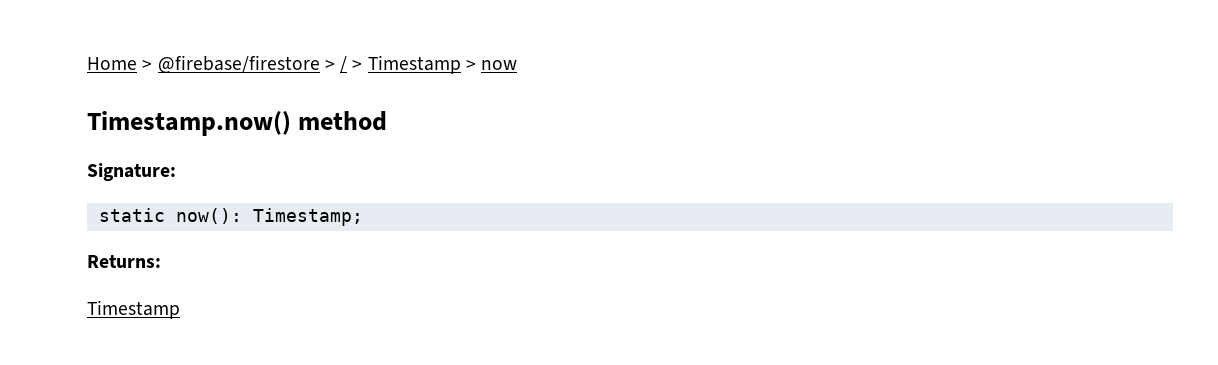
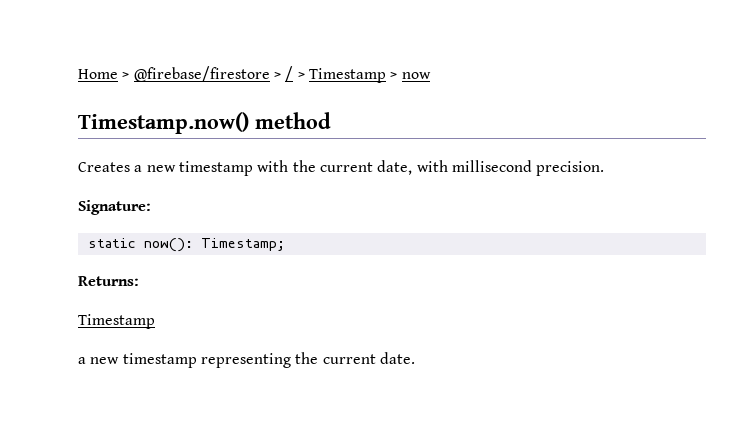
+ Creates a new timestamp with the current date, with millisecond precision.
+ a new timestamp representing the current date.

